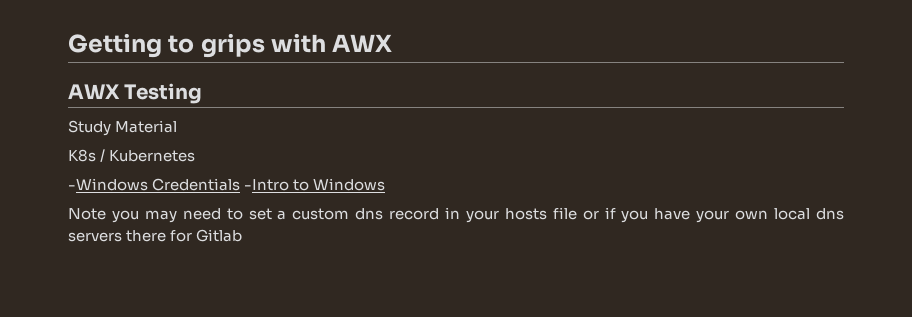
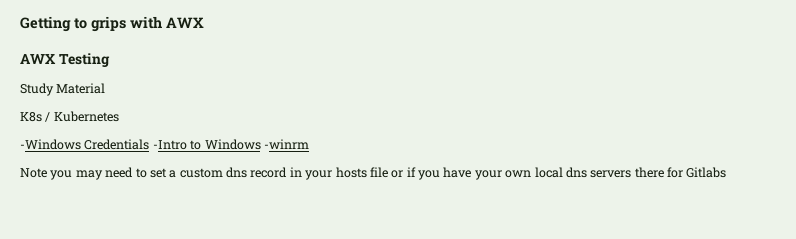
- -Windows Credentials -Intro to Windows
+ -Windows Credentials -Intro to Windows -winrm
- Note you may need to set a custom dns record in your hosts file or if you have your own local dns servers there for Gitlab
+ Note you may need to set a custom dns record in your hosts file or if you have your own local dns servers there for Gitlabs

